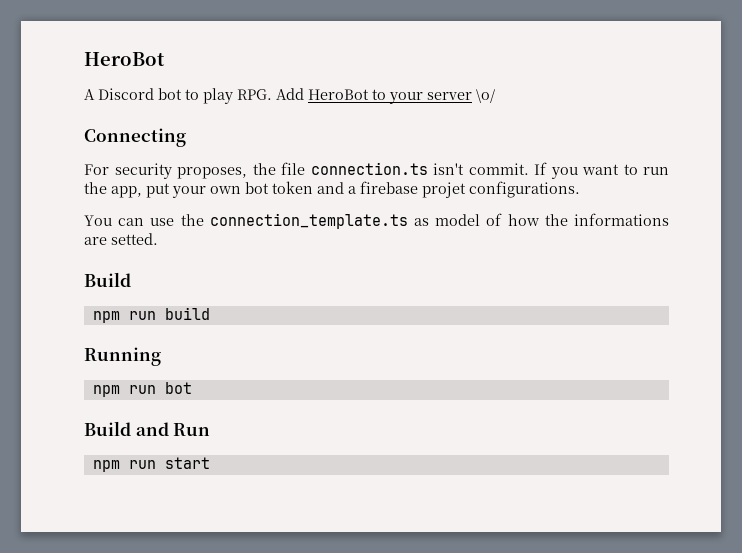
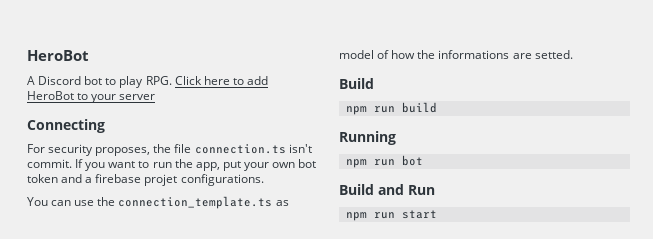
- A Discord bot to play RPG. Add HeroBot to your server \o/
+ A Discord bot to play RPG. Click here to add HeroBot to your server

